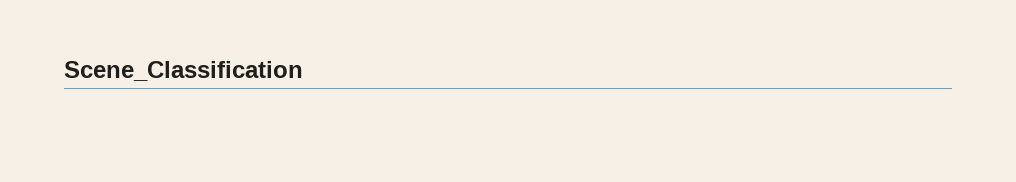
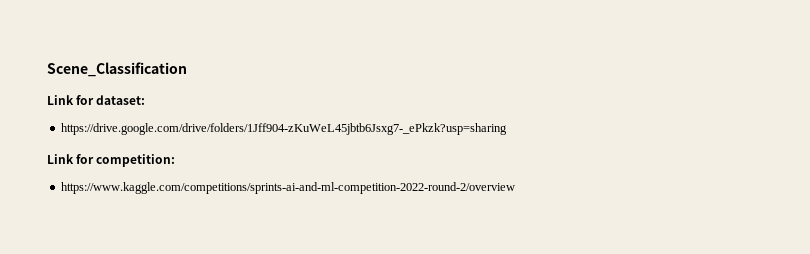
+ Link for dataset:
+ https://drive.google.com/drive/folders/1Jff904-zKuWeL45jbtb6Jsxg7-_ePkzk?usp=sharing
+ Link for competition:
+ https://www.kaggle.com/competitions/sprints-ai-and-ml-competition-2022-round-2/overview

